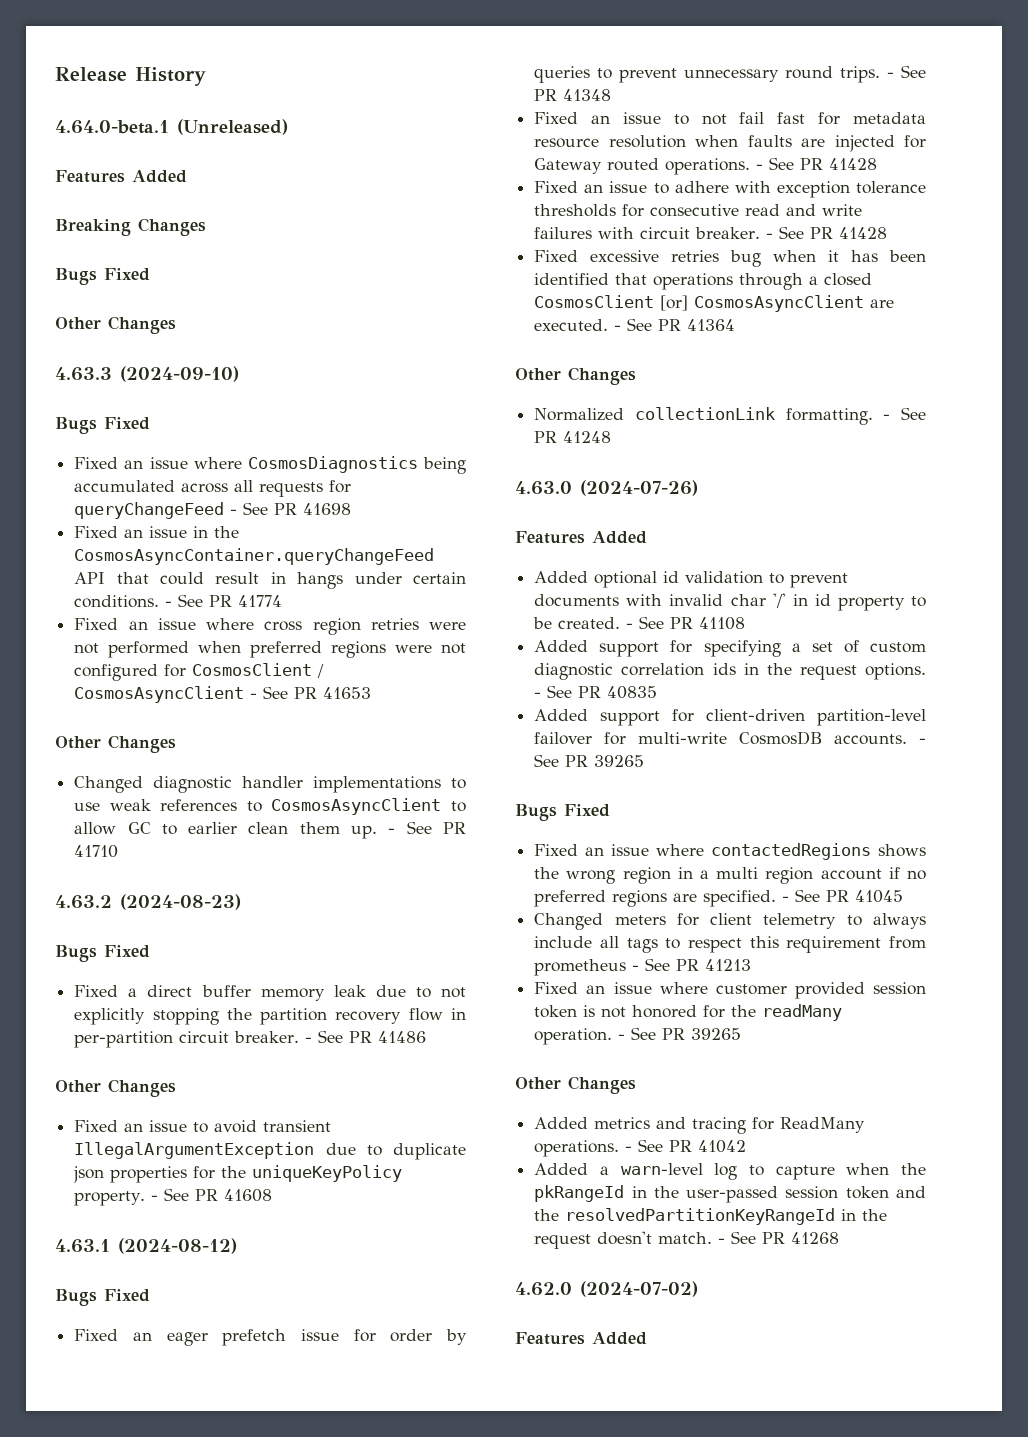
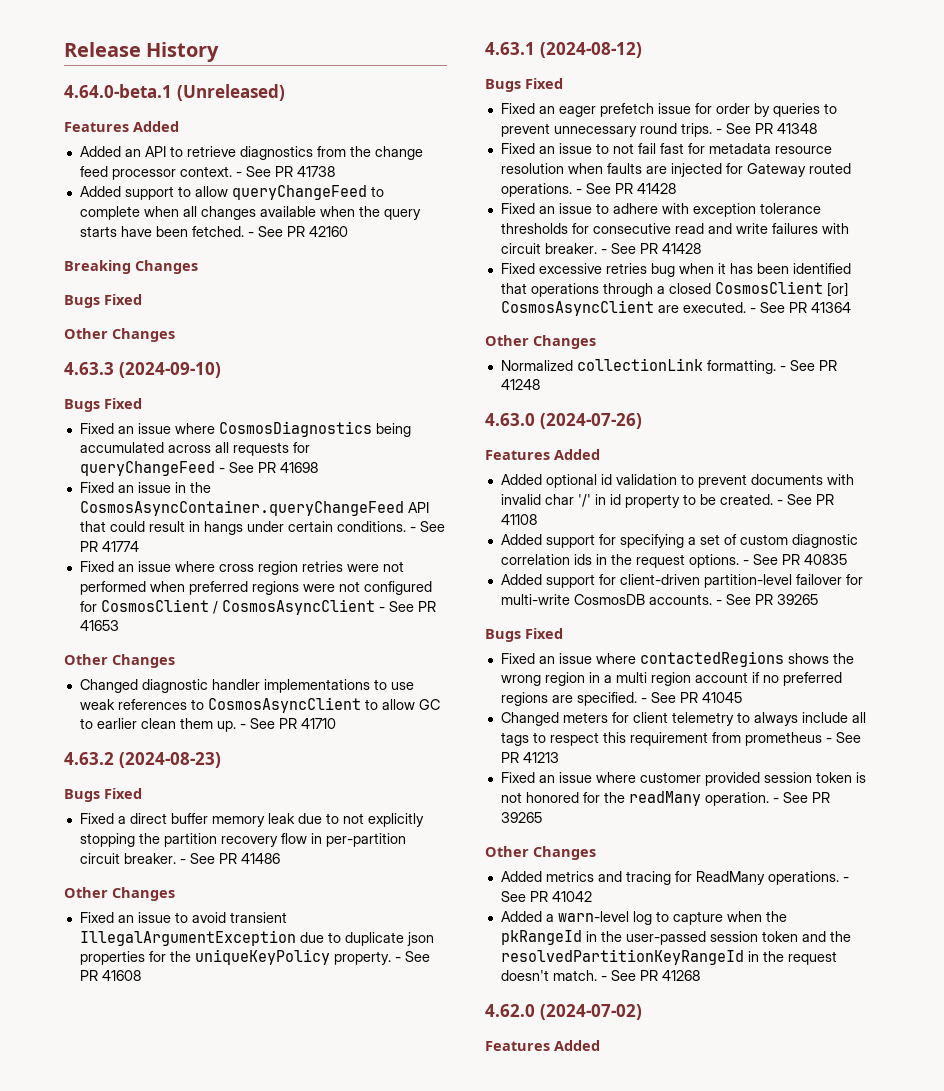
+ Added an API to retrieve diagnostics from the change feed processor context. - See PR 41738
+ Added support to allow queryChangeFeed to complete when all changes available when the query starts have been fetched. - See PR 42160

